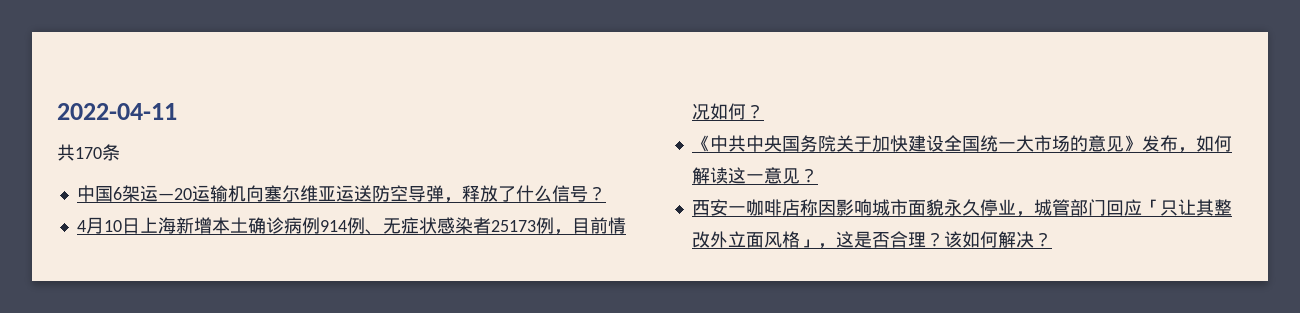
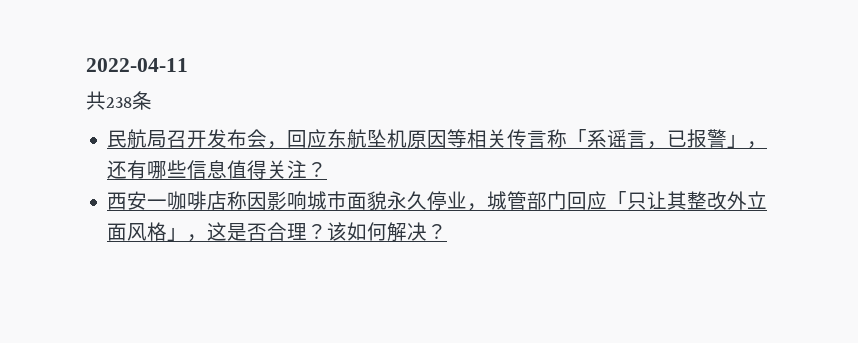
- 共170条
+ 共238条
- 中国6架运—20运输机向塞尔维亚运送防空导弹，释放了什么信号？
- 4月10日上海新增本土确诊病例914例、无症状感染者25173例，目前情况如何？
- 《中共中央国务院关于加快建设全国统一大市场的意见》发布，如何解读这一意见？
+ 民航局召开发布会，回应东航坠机原因等相关传言称「系谣言，已报警」，还有哪些信息值得关注？

